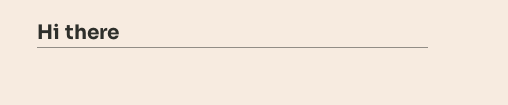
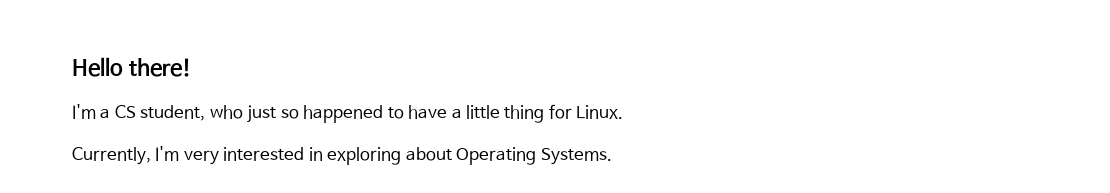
- Hi there
+ Hello there!
+ I'm a CS student, who just so happened to have a little thing for Linux.
+ Currently, I'm very interested in exploring about Operating Systems.

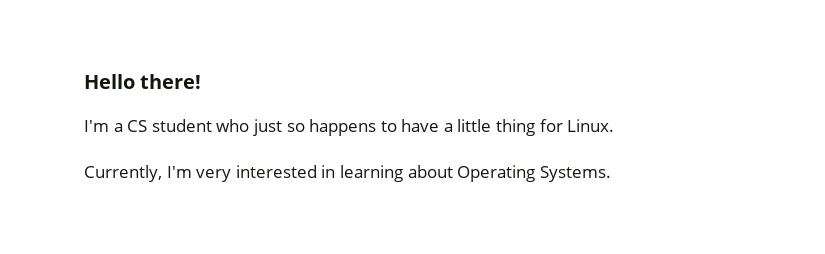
- I'm a CS student, who just so happened to have a little thing for Linux.
+ I'm a CS student who just so happens to have a little thing for Linux.
- Currently, I'm very interested in exploring about Operating Systems.
+ Currently, I'm very interested in learning about Operating Systems.

